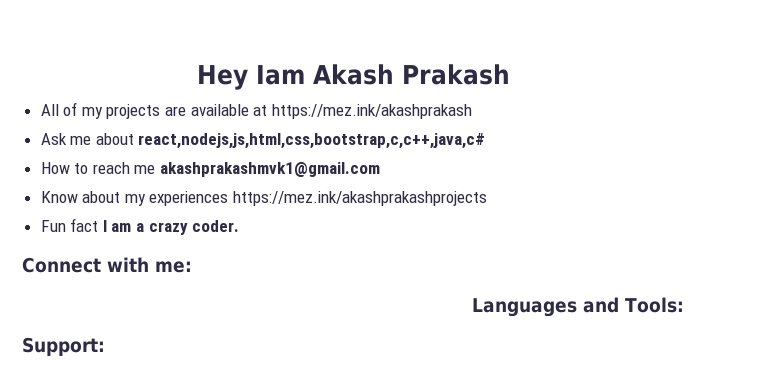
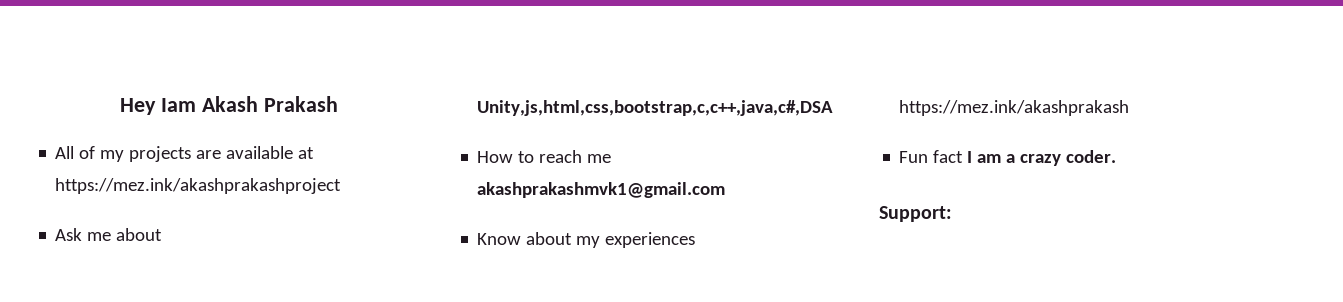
- All of my projects are available at https://mez.ink/akashprakash
+ All of my projects are available at https://mez.ink/akashprakashproject
- Ask me about react,nodejs,js,html,css,bootstrap,c,c++,java,c#
+ Ask me about Unity,js,html,css,bootstrap,c,c++,java,c#,DSA
- Know about my experiences https://mez.ink/akashprakashprojects
+ Know about my experiences https://mez.ink/akashprakash
- Connect with me:
- Languages and Tools:

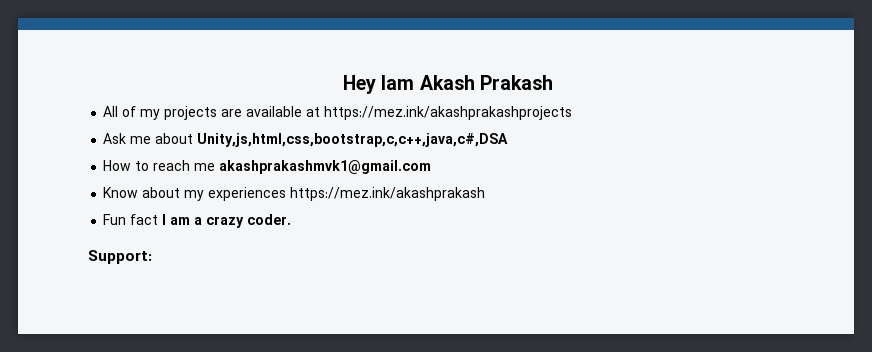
- All of my projects are available at https://mez.ink/akashprakashproject
+ All of my projects are available at https://mez.ink/akashprakashprojects

